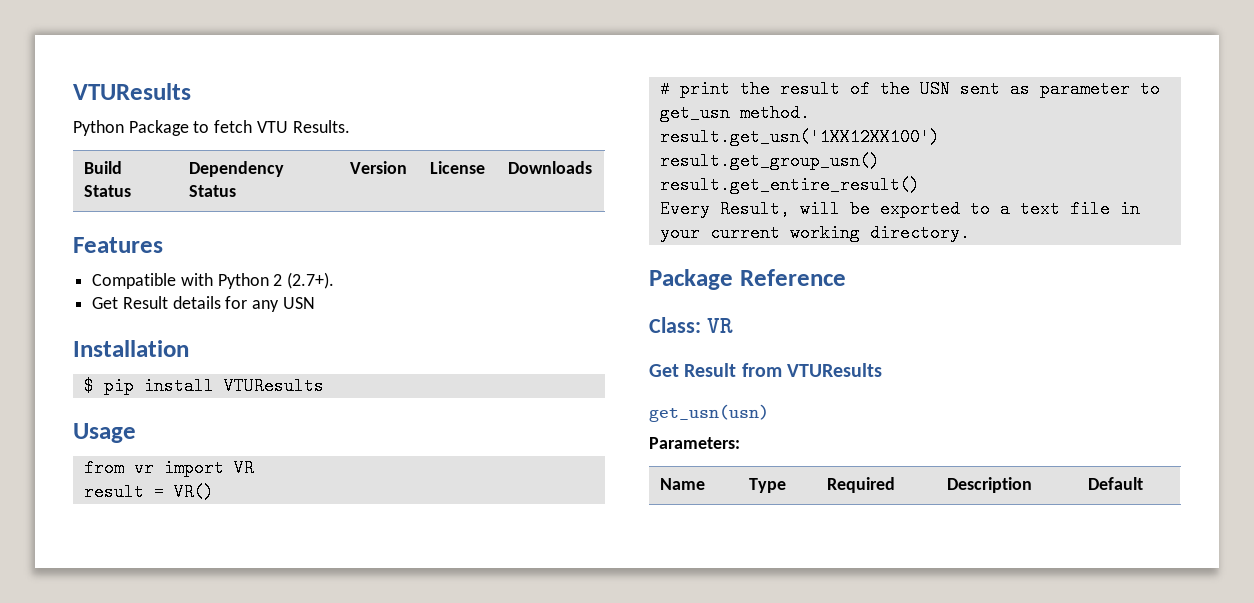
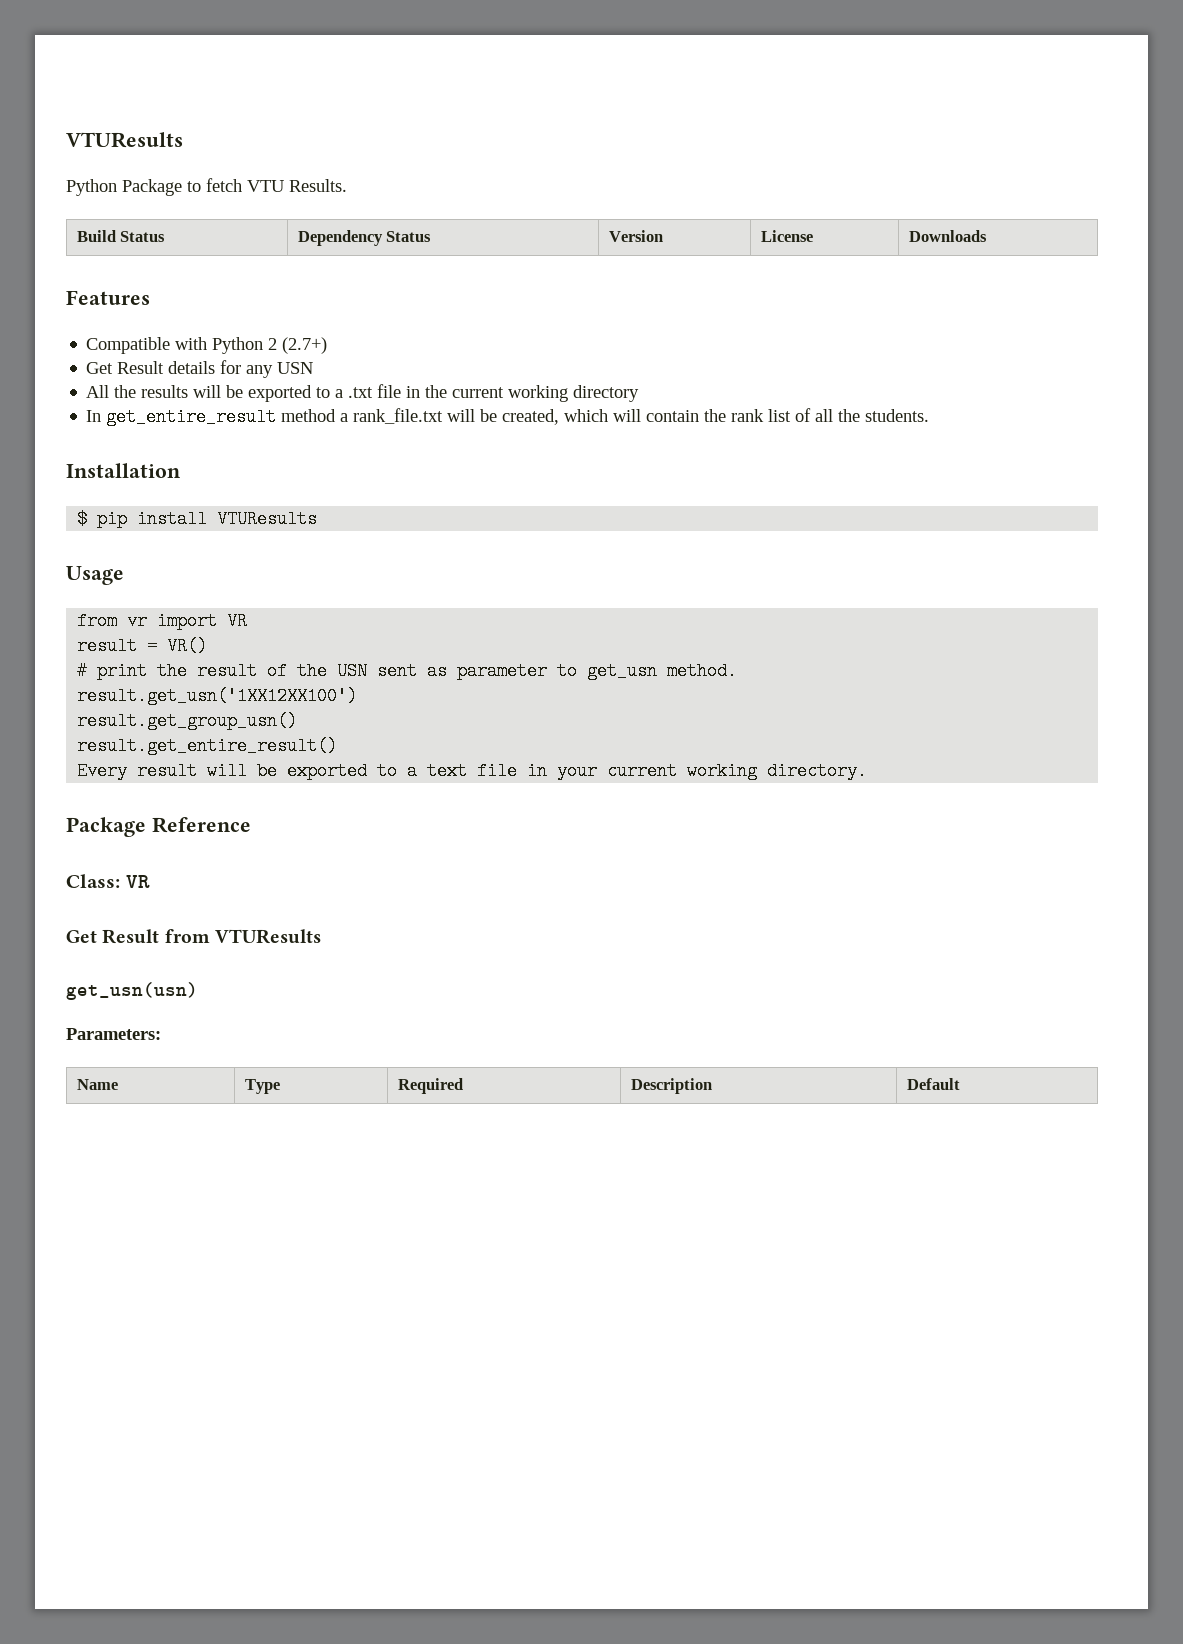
- Compatible with Python 2 (2.7+).
+ Compatible with Python 2 (2.7+)
+ All the results will be exported to a .txt file in the current working directory
+ In get_entire_result method a rank_file.txt will be created, which will contain the rank list of all the students.
- Every Result, will be exported to a text file in your current working directory.
+ Every result will be exported to a text file in your current working directory.

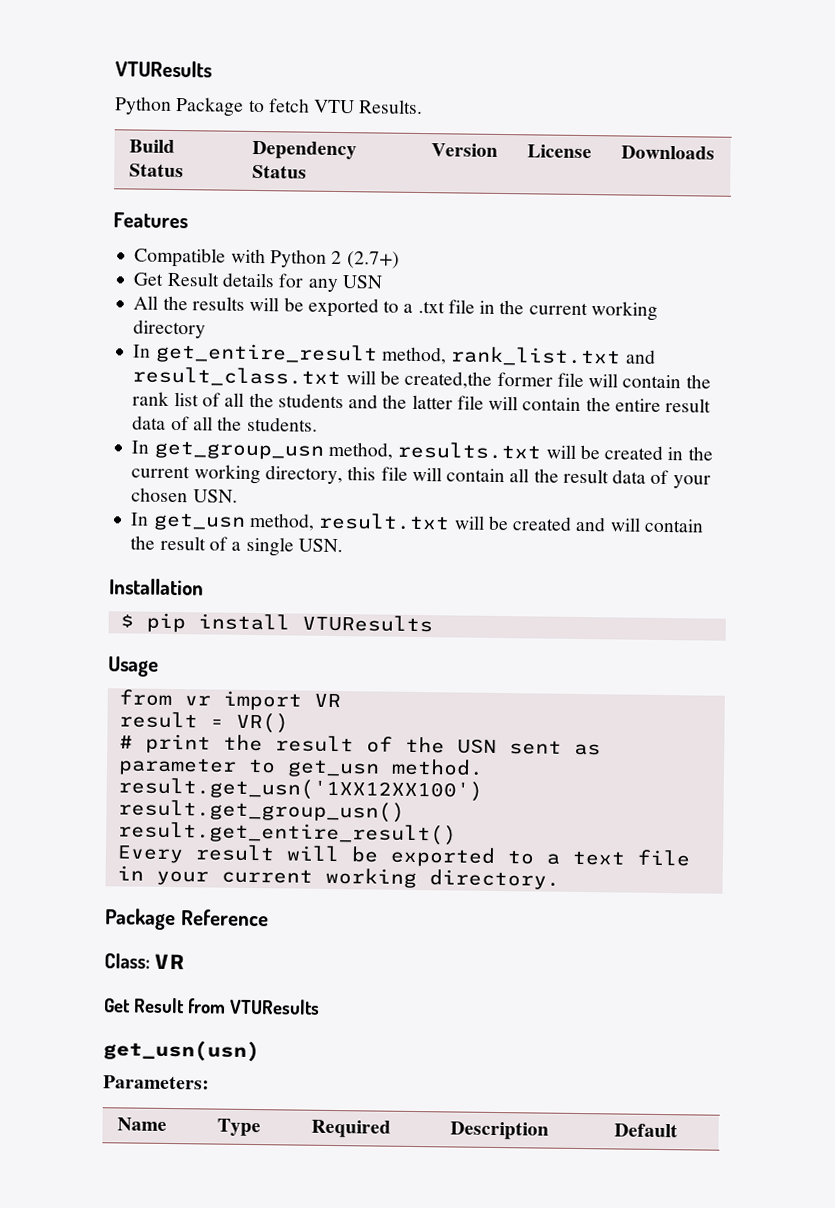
- In get_entire_result method a rank_file.txt will be created, which will contain the rank list of all the students.
+ In get_entire_result method, rank_list.txt and result_class.txt will be created,the former file will contain the rank list of all the students and the latter file will contain the entire result data of all the students.
+ In get_group_usn method, results.txt will be created in the current working directory, this file will contain all the result data of your chosen USN.
+ In get_usn method, result.txt will be created and will contain the result of a single USN.

